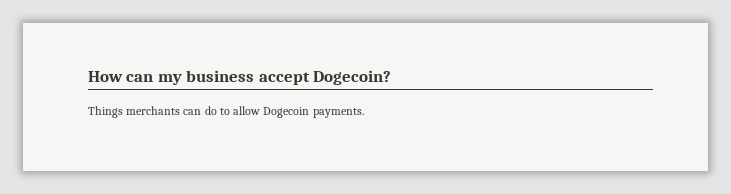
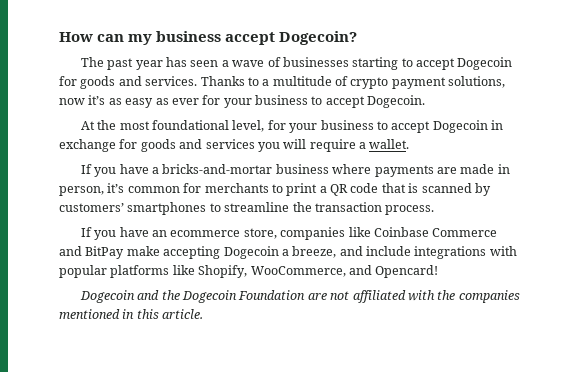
- Things merchants can do to allow Dogecoin payments.
+ The past year has seen a wave of businesses starting to accept Dogecoin for goods and services. Thanks to a multitude of crypto payment solutions, now it’s as easy as ever for your business to accept Dogecoin.
+ At the most foundational level, for your business to accept Dogecoin in exchange for goods and services you will require a wallet.
+ If you have a bricks-and-mortar business where payments are made in person, it’s common for merchants to print a QR code that is scanned by customers’ smartphones to streamline the transaction process.
+ If you have an ecommerce store, companies like Coinbase Commerce and BitPay make accepting Dogecoin a breeze, and include integrations with popular platforms like Shopify, WooCommerce, and Opencard!
+ Dogecoin and the Dogecoin Foundation are not affiliated with the companies mentioned in this article.

